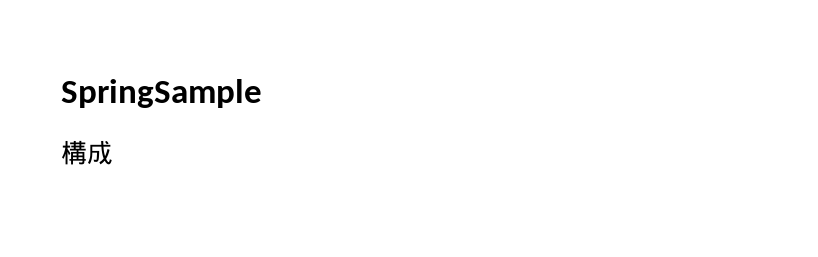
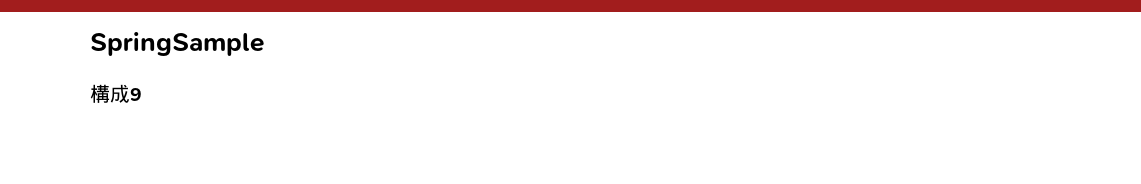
- 構成
+ 構成9

